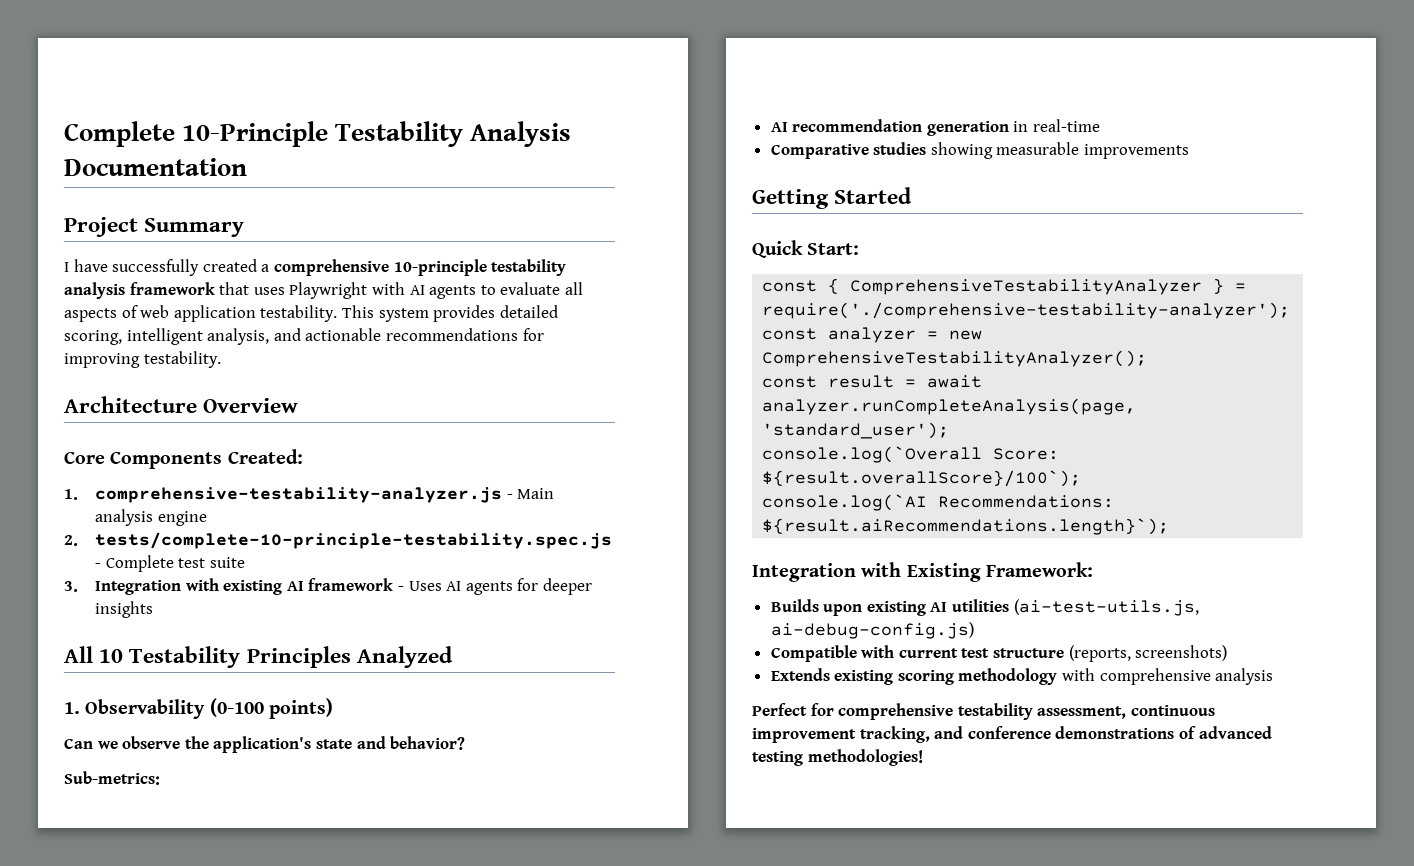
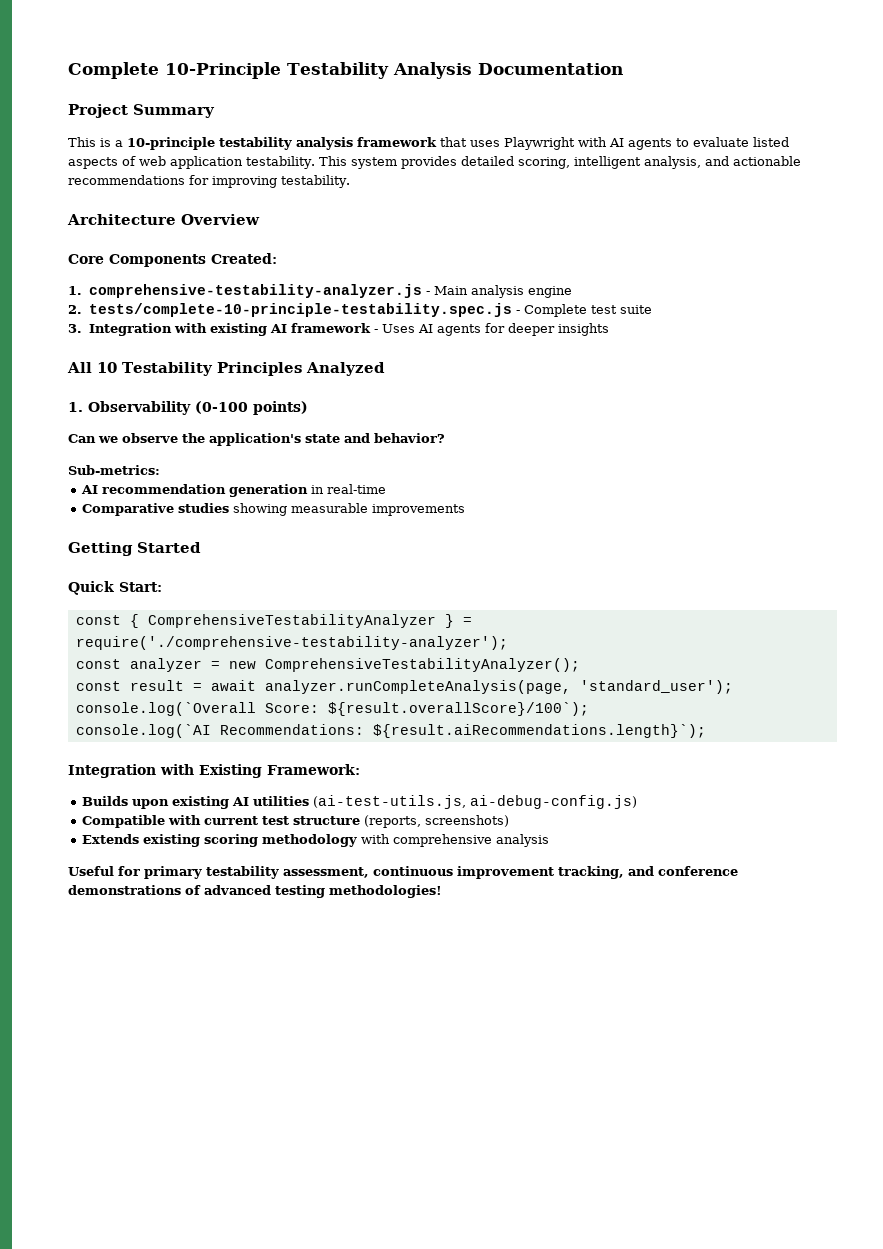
- I have successfully created a comprehensive 10-principle testability analysis framework that uses Playwright with AI agents to evaluate all aspects of web application testability.
+ This is a 10-principle testability analysis framework that uses Playwright with AI agents to evaluate listed aspects of web application testability.
- Perfect for comprehensive testability assessment, continuous improvement tracking, and conference demonstrations of advanced testing methodologies!
+ Useful for primary testability assessment, continuous improvement tracking, and conference demonstrations of advanced testing methodologies!

